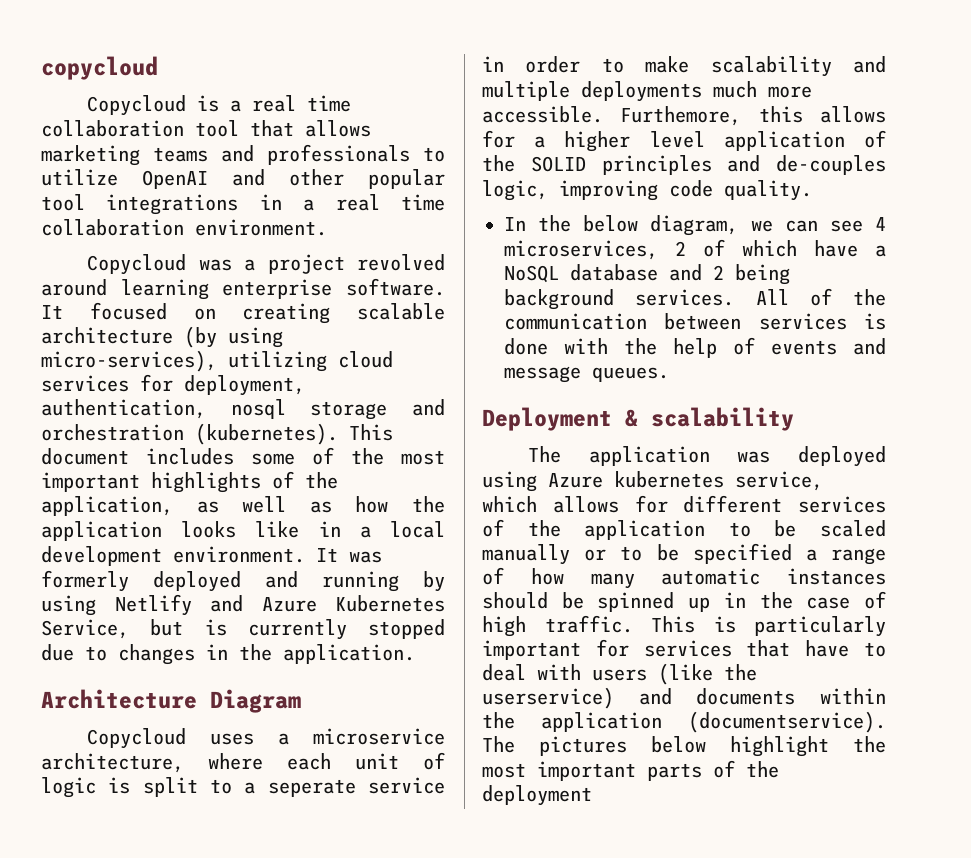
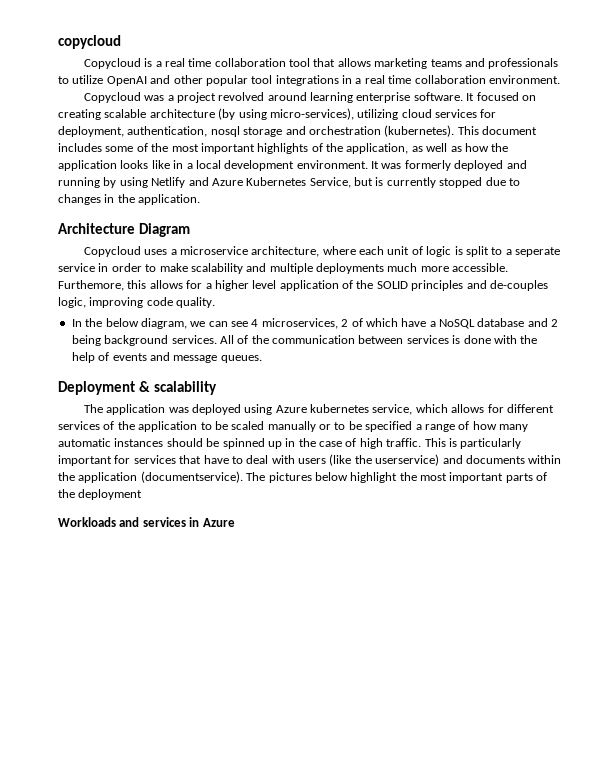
+ Workloads and services in Azure

